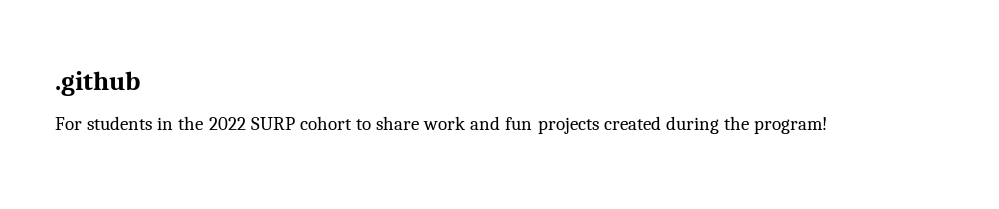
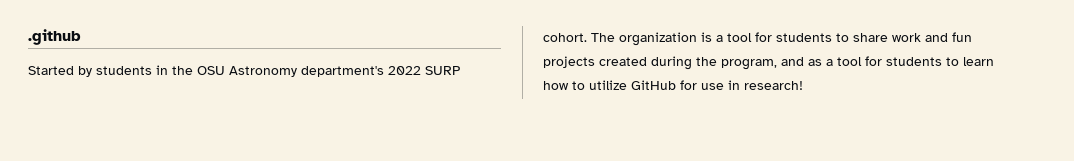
- For students in the 2022 SURP cohort to share work and fun projects created during the program!
+ Started by students in the OSU Astronomy department's 2022 SURP cohort. The organization is a tool for students to share work and fun projects created during the program, and as a tool for students to learn how to utilize GitHub for use in research!

